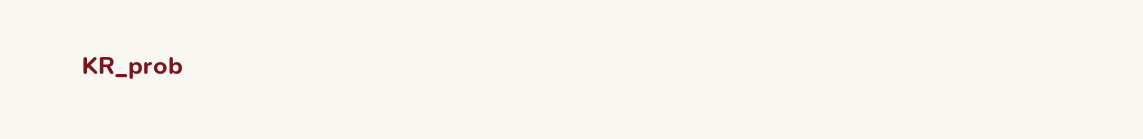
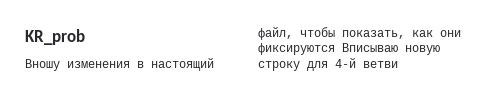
+ Вношу изменения в настоящий файл, чтобы показать, как они фиксируются Вписываю новую строку для 4-й ветви

